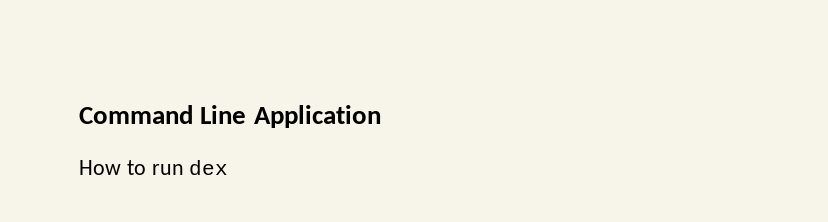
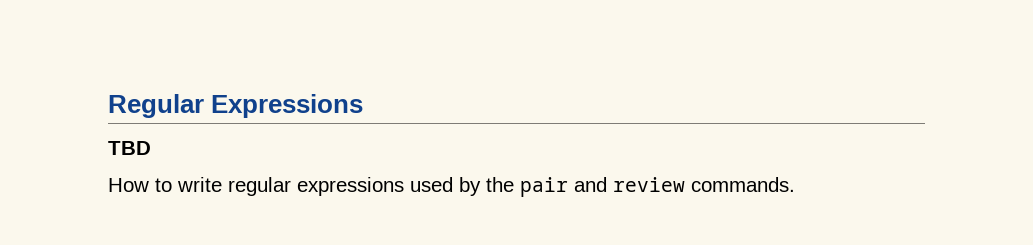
- Command Line Application
+ Regular Expressions
+ TBD
- How to run dex
+ How to write regular expressions used by the pair and review commands.

